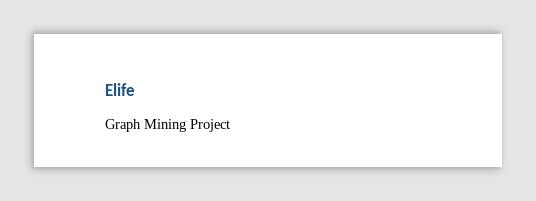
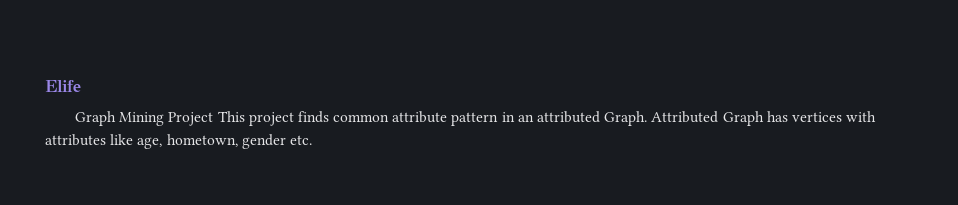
- Graph Mining Project
+ Graph Mining Project This project finds common attribute pattern in an attributed Graph. Attributed Graph has vertices with attributes like age, hometown, gender etc.

